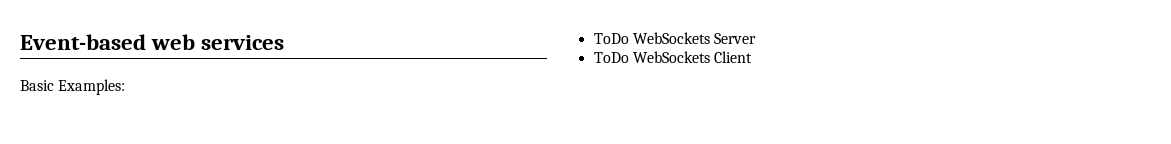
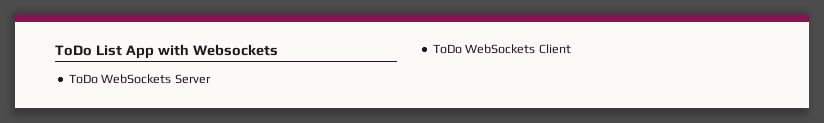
- Event-based web services
- Basic Examples:
+ ToDo List App with Websockets

